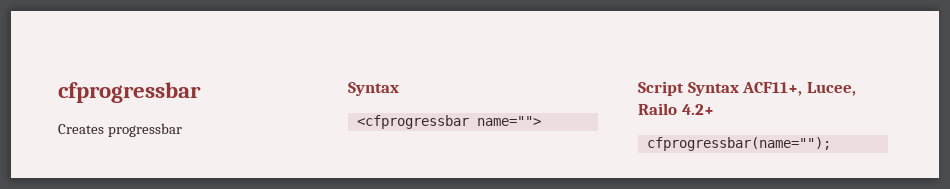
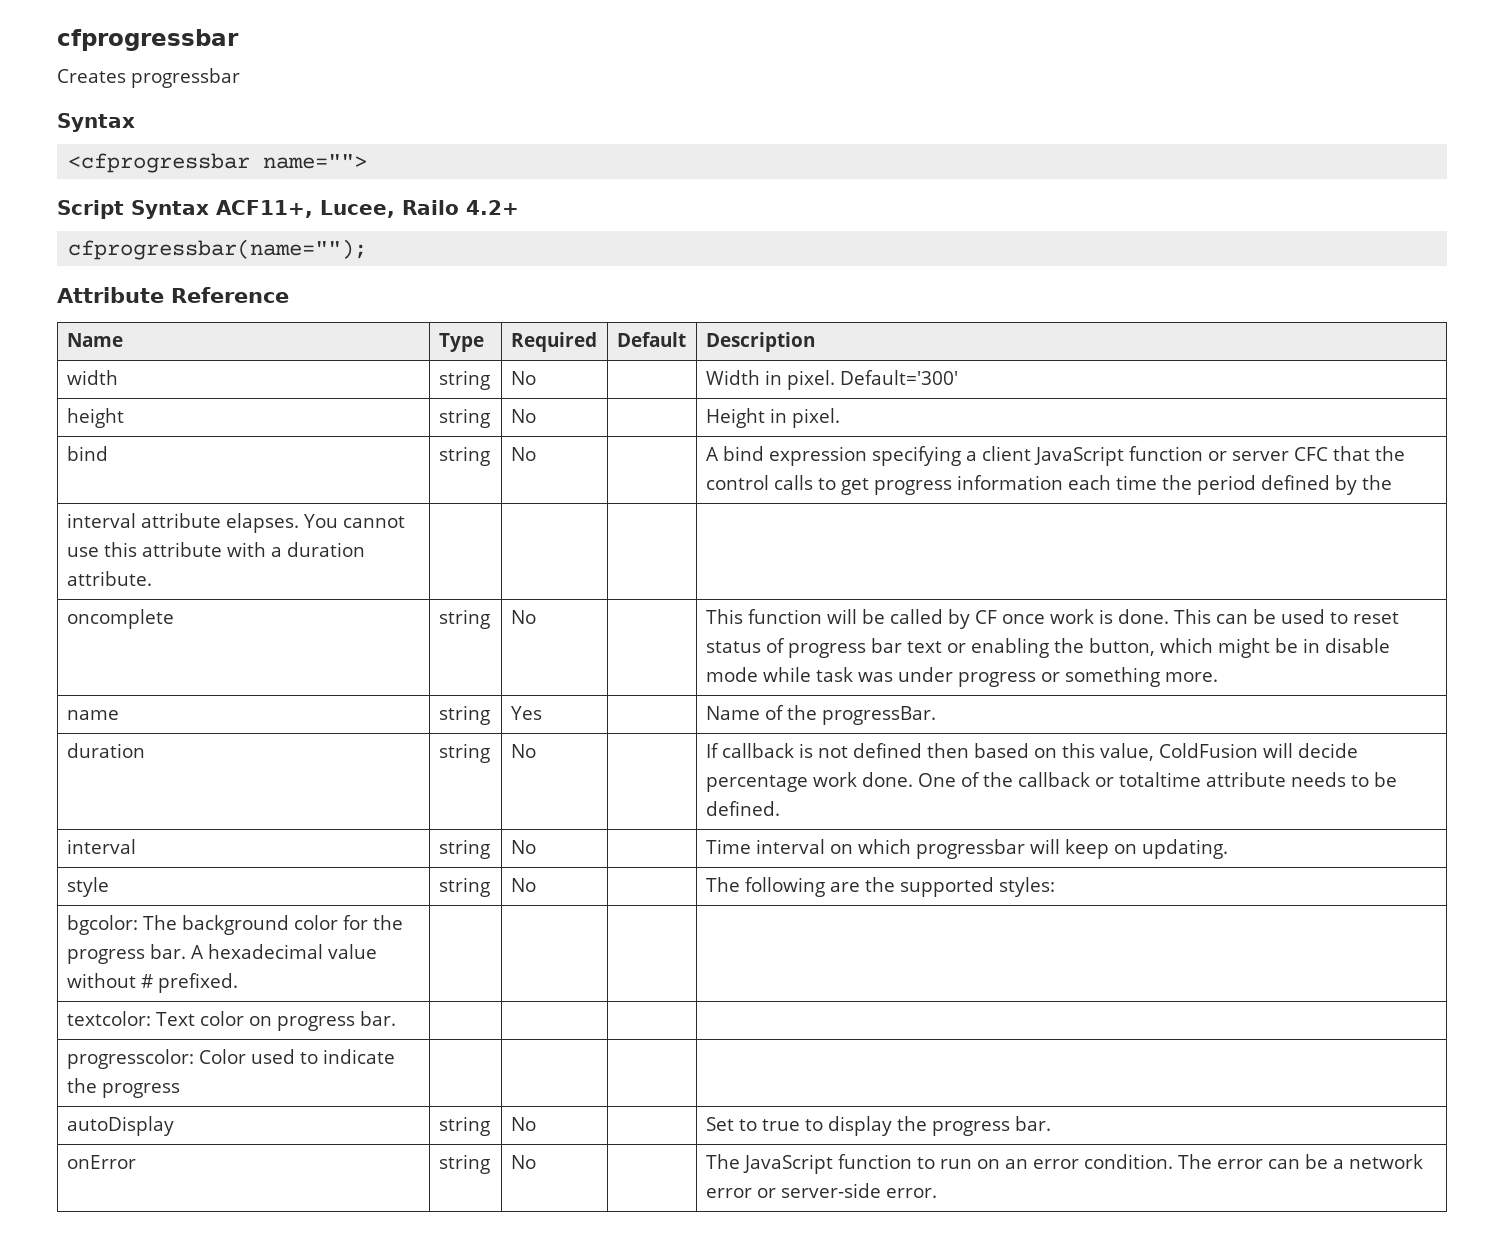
+ Attribute Reference
+ Name | Type | Required | Default | Description
+ width | string | No | | Width in pixel. Default='300'
+ height | string | No | | Height in pixel.
+ bind | string | No | | A bind expression specifying a client JavaScript function or server CFC that the control calls to get progress information each time the period defined by the
+ interval attribute elapses. You cannot use this attribute with a duration attribute. | | | |
+ oncomplete | string | No | | This function will be called by CF once work is done. This can be used to reset status of progress bar text or enabling the button, which might be in disable mode while task was under progress or something more.
+ name | string | Yes | | Name of the progressBar.
+ duration | string | No | | If callback is not defined then based on this value, ColdFusion will decide percentage work done. One of the callback or totaltime attribute needs to be defined.
+ interval | string | No | | Time interval on which progressbar will keep on updating.
+ style | string | No | | The following are the supported styles:
+ bgcolor: The background color for the progress bar. A hexadecimal value without # prefixed. | | | |
+ textcolor: Text color on progress bar. | | | |
+ progresscolor: Color used to indicate the progress | | | |
+ autoDisplay | string | No | | Set to true to display the progress bar.
+ onError | string | No | | The JavaScript function to run on an error condition. The error can be a network error or server-side error.

